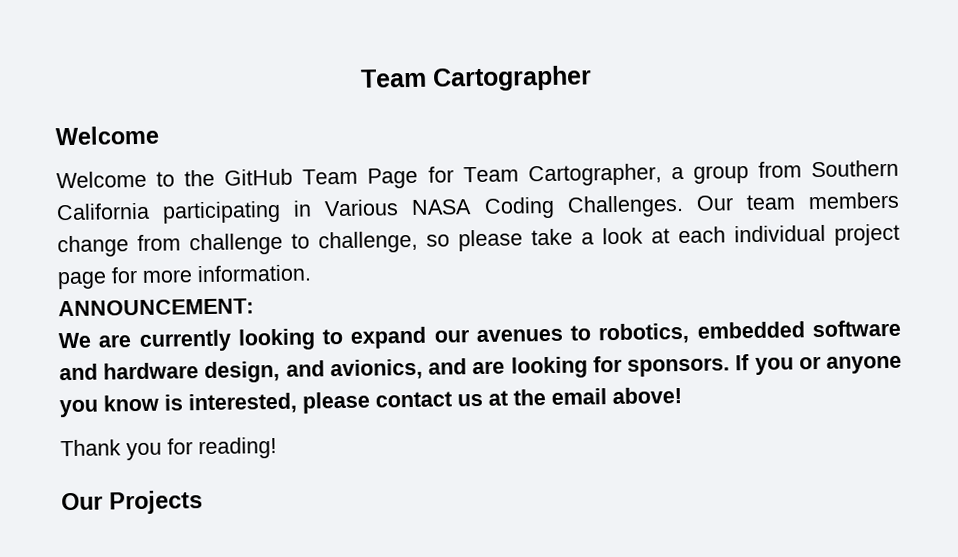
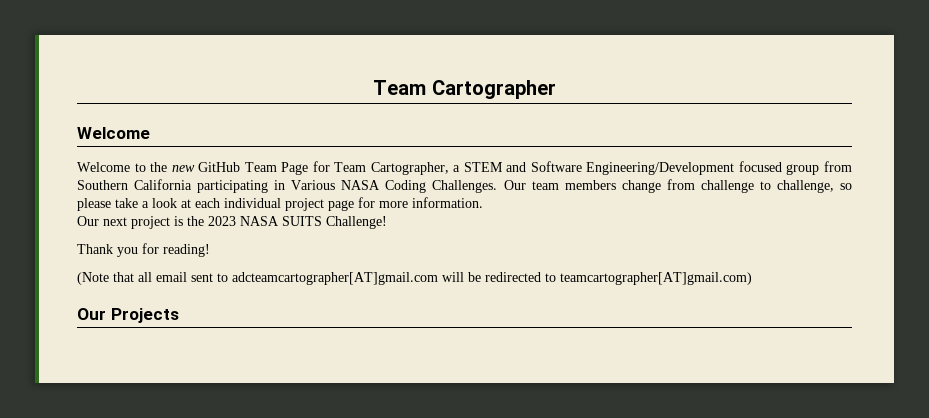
- Welcome to the GitHub Team Page for Team Cartographer, a group from Southern California participating in Various NASA Coding Challenges.
+ Welcome to the new GitHub Team Page for Team Cartographer, a STEM and Software Engineering/Development focused group from Southern California participating in Various NASA Coding Challenges.
- ANNOUNCEMENT:
- We are currently looking to expand our avenues to robotics, embedded software and hardware design, and avionics, and are looking for sponsors. If you or anyone you know is interested, please contact us at the email above!
+ Our next project is the 2023 NASA SUITS Challenge!
  Thank you for reading!
+ (Note that all email sent to adcteamcartographer[AT]gmail.com will be redirected to teamcartographer[AT]gmail.com)

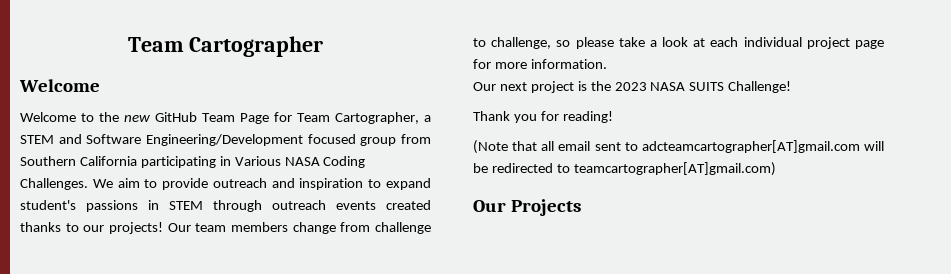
+ We aim to provide outreach and inspiration to expand student's passions in STEM through outreach events created thanks to our projects!

